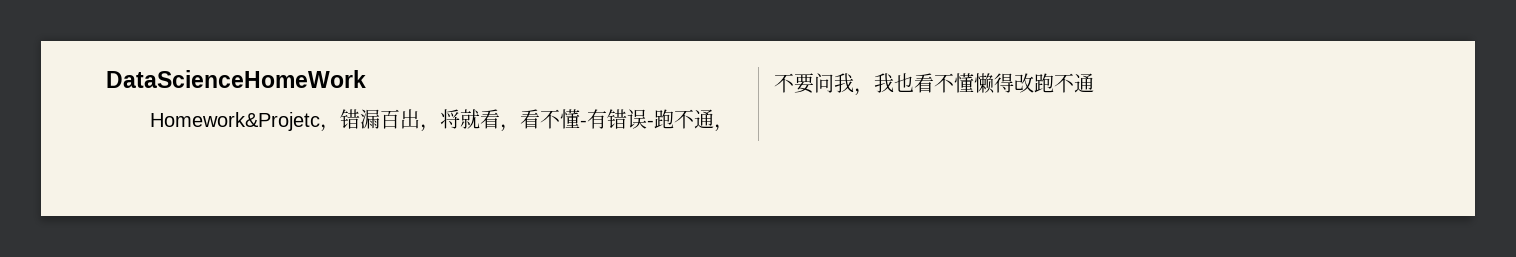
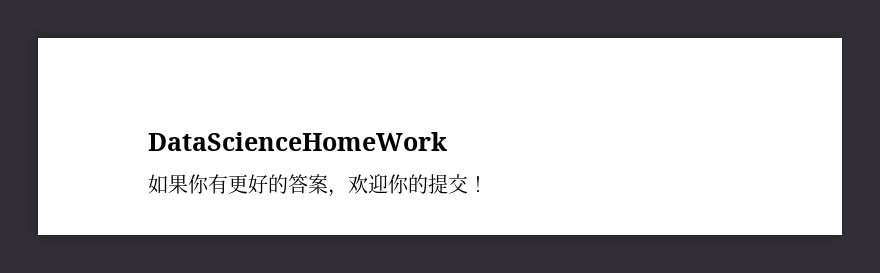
- Homework&Projetc，错漏百出，将就看，看不懂-有错误-跑不通，不要问我，我也看不懂懒得改跑不通
+ 如果你有更好的答案，欢迎你的提交！

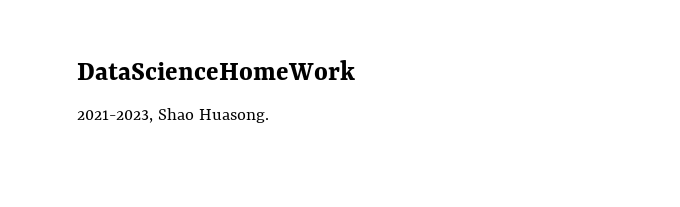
- 如果你有更好的答案，欢迎你的提交！
+ 2021-2023, Shao Huasong.

